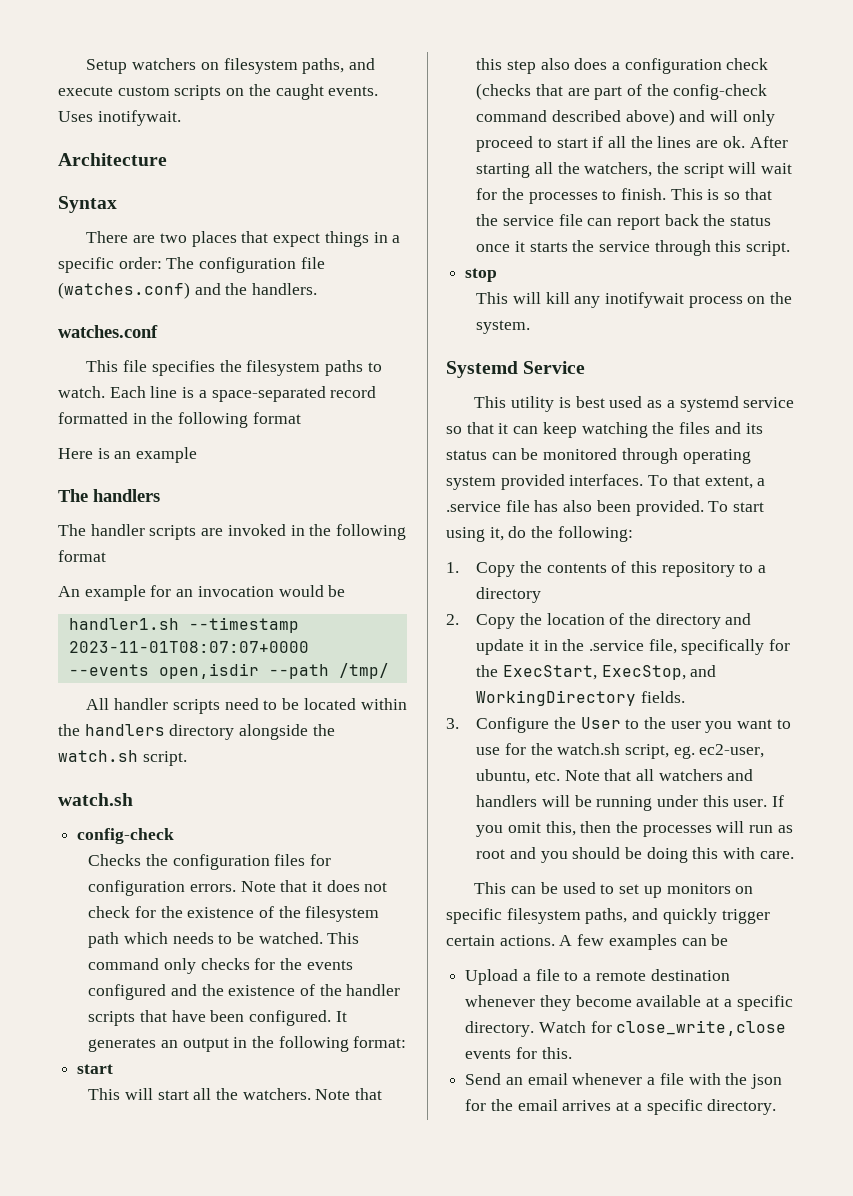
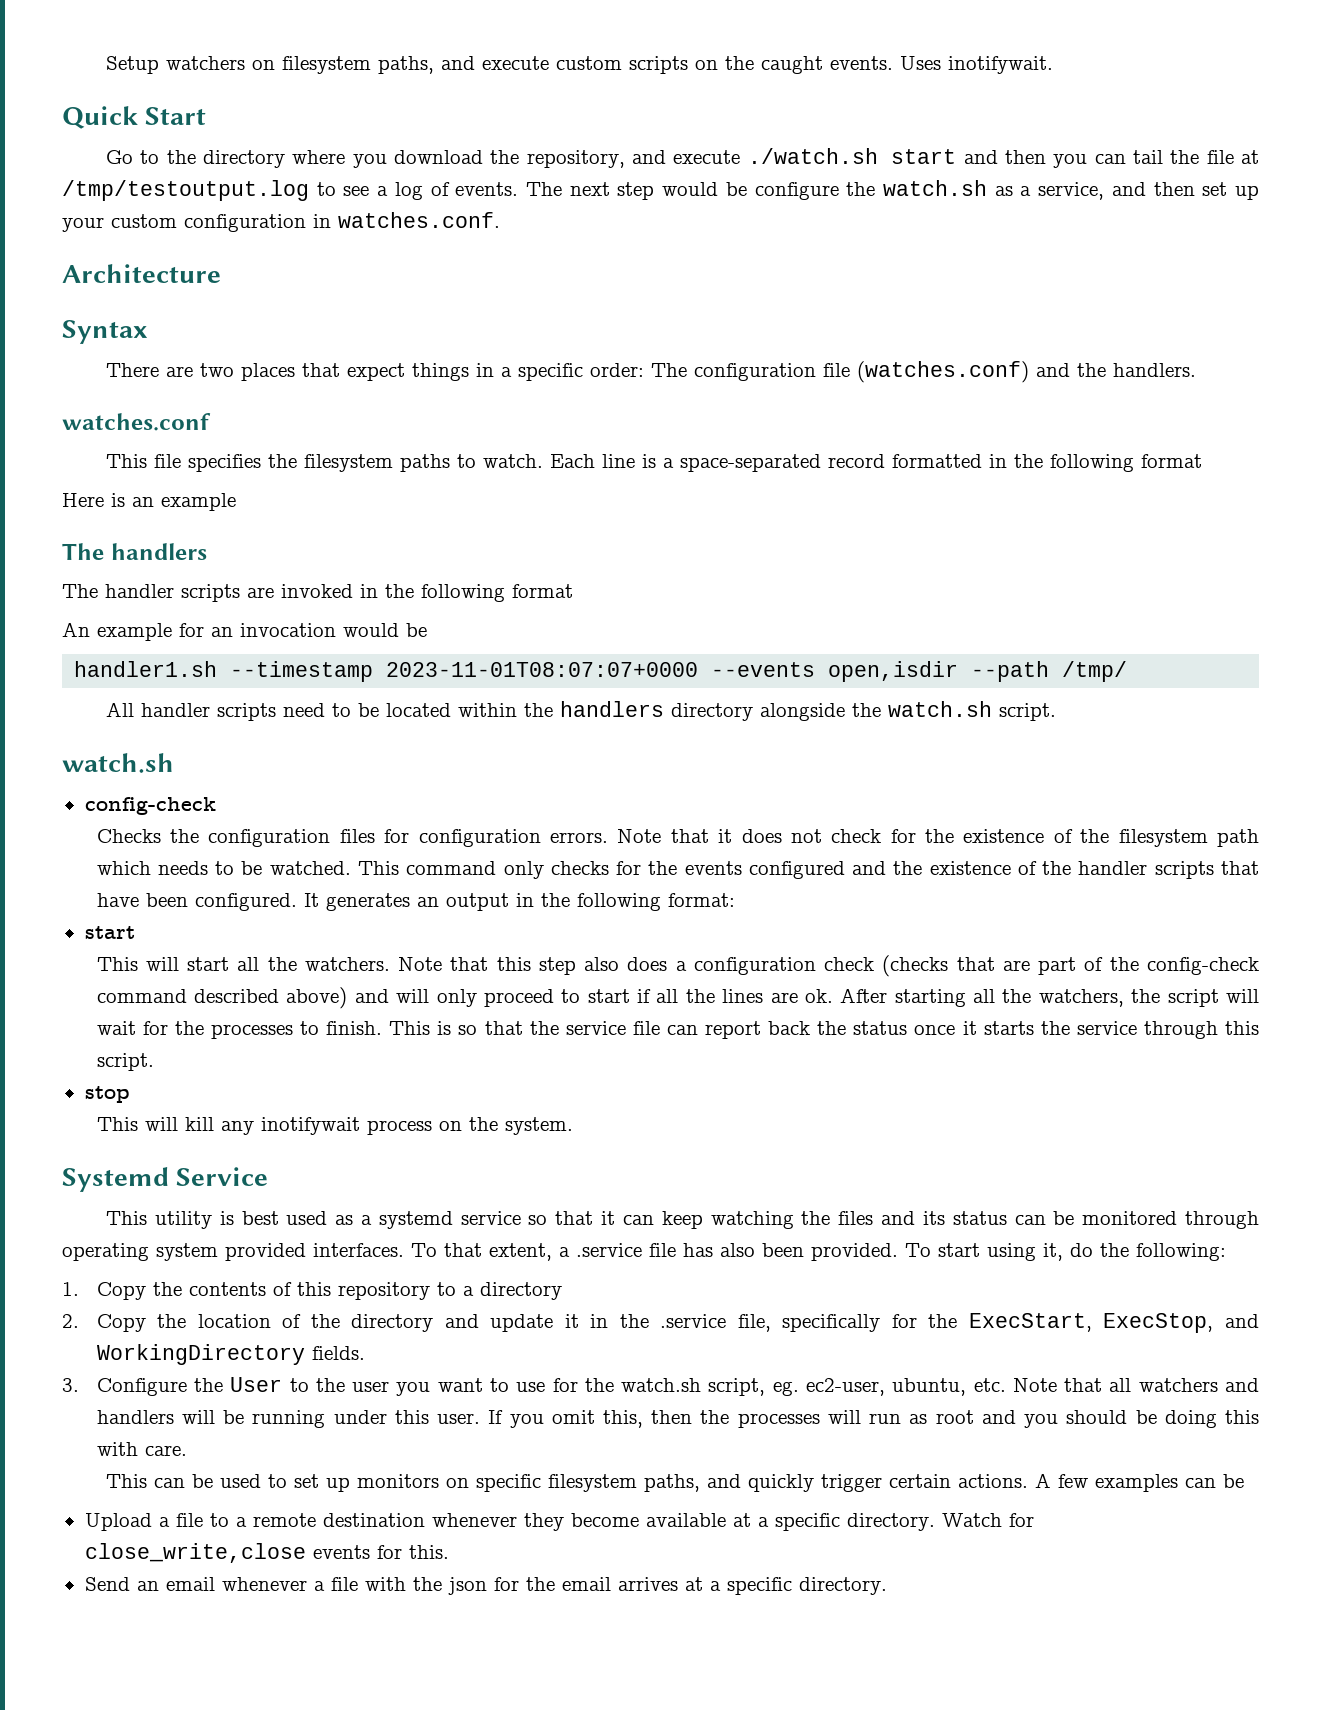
+ Quick Start
+ Go to the directory where you download the repository, and execute ./watch.sh start and then you can tail the file at /tmp/testoutput.log to see a log of events. The next step would be configure the watch.sh as a service, and then set up your custom configuration in watches.conf.

